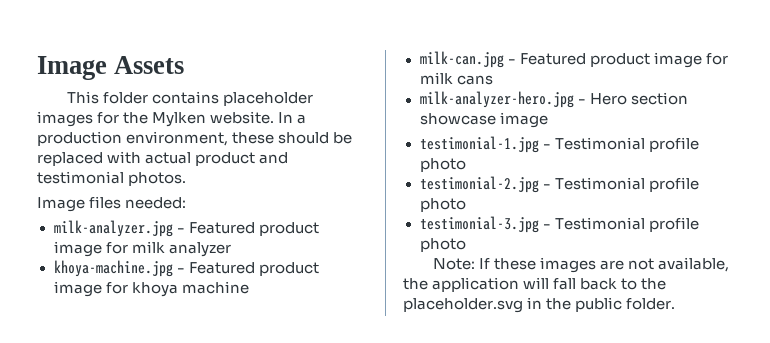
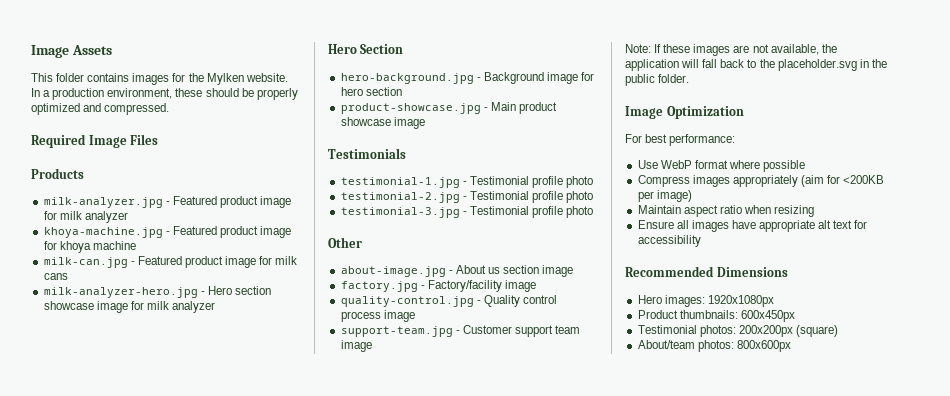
- This folder contains placeholder images for the Mylken website.
+ This folder contains images for the Mylken website.
- In a production environment, these should be replaced with actual product and testimonial photos.
- Image files needed:
+ In a production environment, these should be properly optimized and compressed.
+ Required Image Files
+ Products
- milk-analyzer-hero.jpg - Hero section showcase image
+ milk-analyzer-hero.jpg - Hero section showcase image for milk analyzer
+ Hero Section
+ hero-background.jpg - Background image for hero section
+ product-showcase.jpg - Main product showcase image
+ Testimonials
+ Other
+ about-image.jpg - About us section image
+ factory.jpg - Factory/facility image
+ quality-control.jpg - Quality control process image
+ support-team.jpg - Customer support team image
+ Image Optimization
+ For best performance:
+ Use WebP format where possible
+ Compress images appropriately (aim for <200KB per image)
+ Maintain aspect ratio when resizing
+ Ensure all images have appropriate alt text for accessibility
+ Recommended Dimensions
+ Hero images: 1920x1080px
+ Product thumbnails: 600x450px
+ Testimonial photos: 200x200px (square)
+ About/team photos: 800x600px

